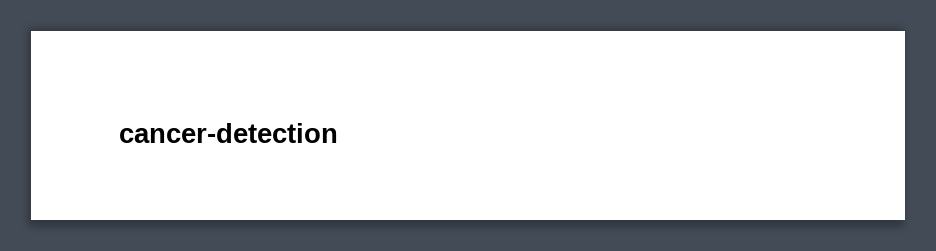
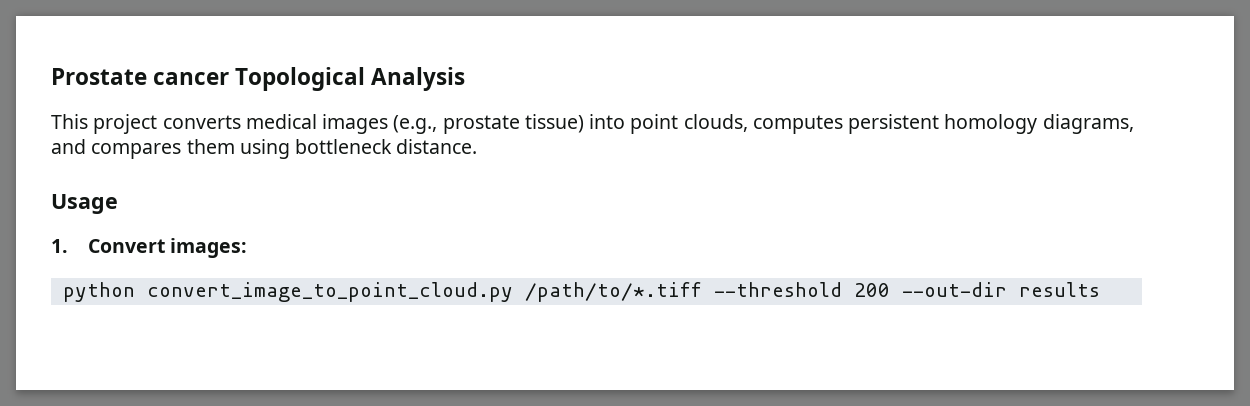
- cancer-detection
+ Prostate cancer Topological Analysis
+ This project converts medical images (e.g., prostate tissue) into point clouds, computes persistent homology diagrams, and compares them using bottleneck distance.
+ Usage
+ 1. Convert images:
+ python convert_image_to_point_cloud.py /path/to/*.tiff --threshold 200 --out-dir results

